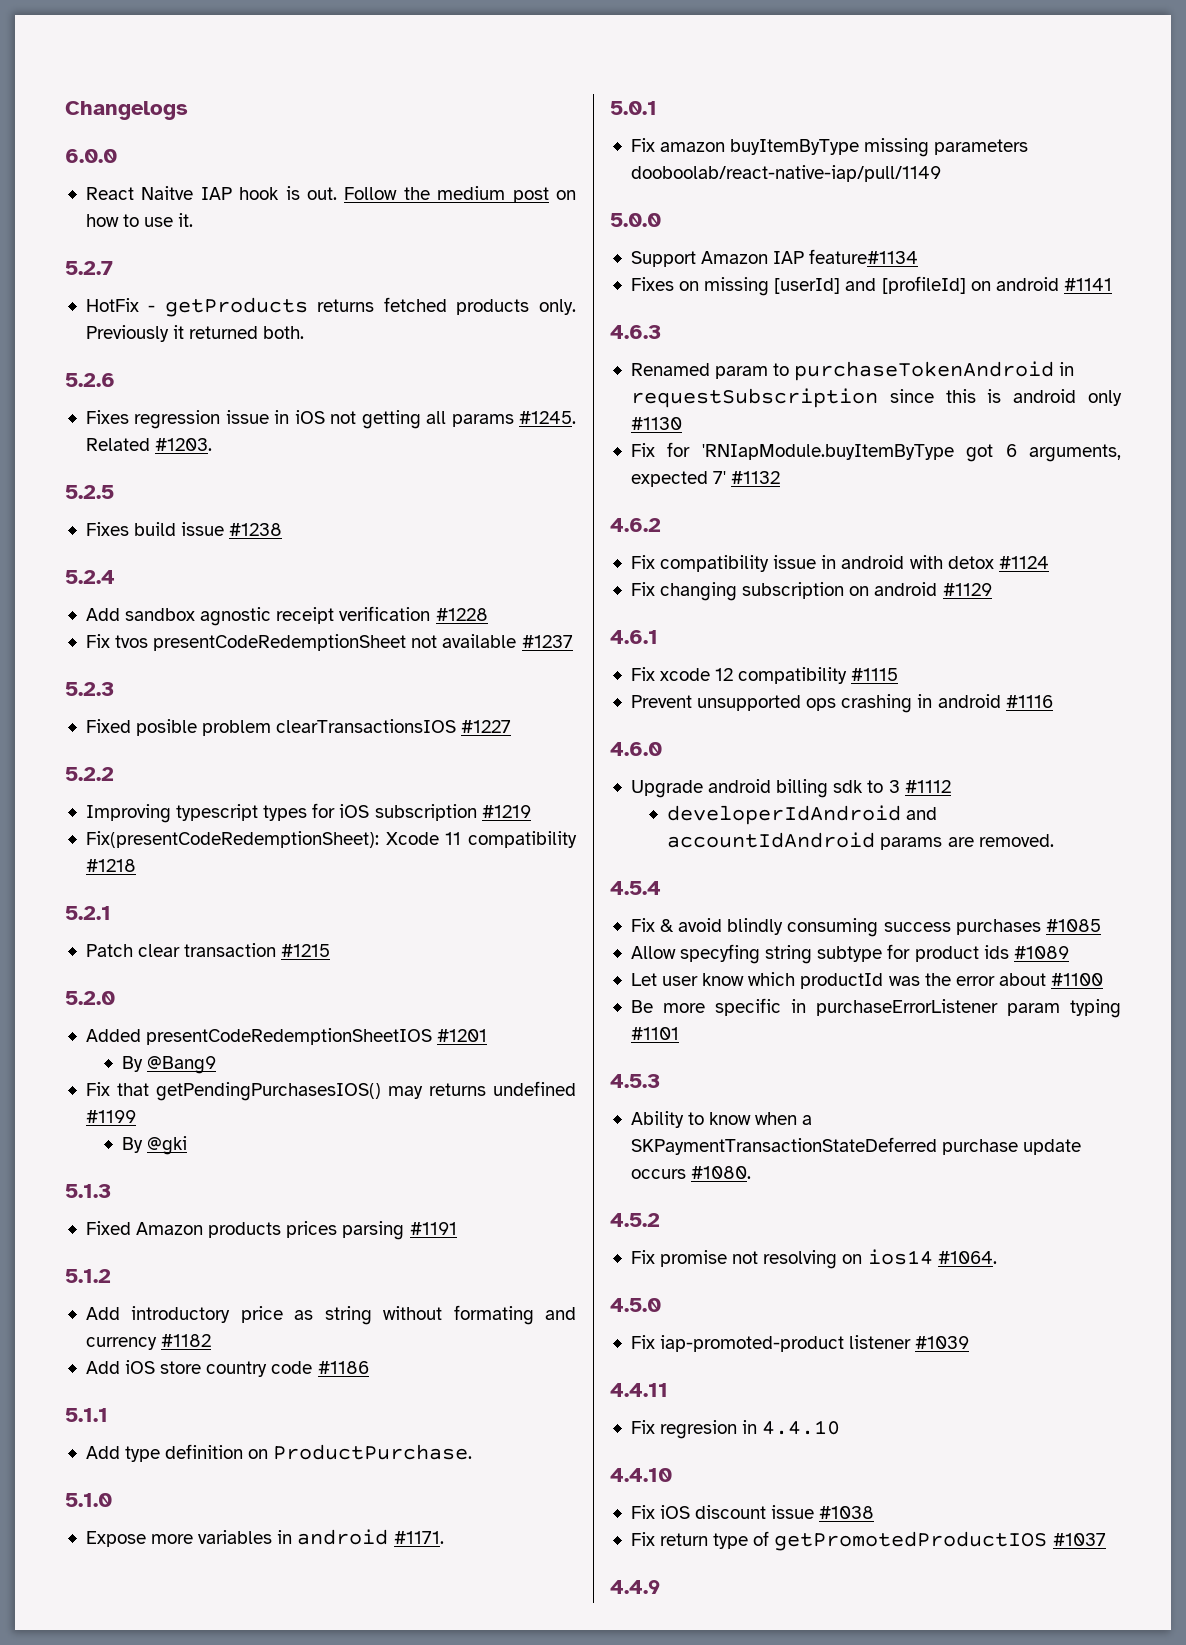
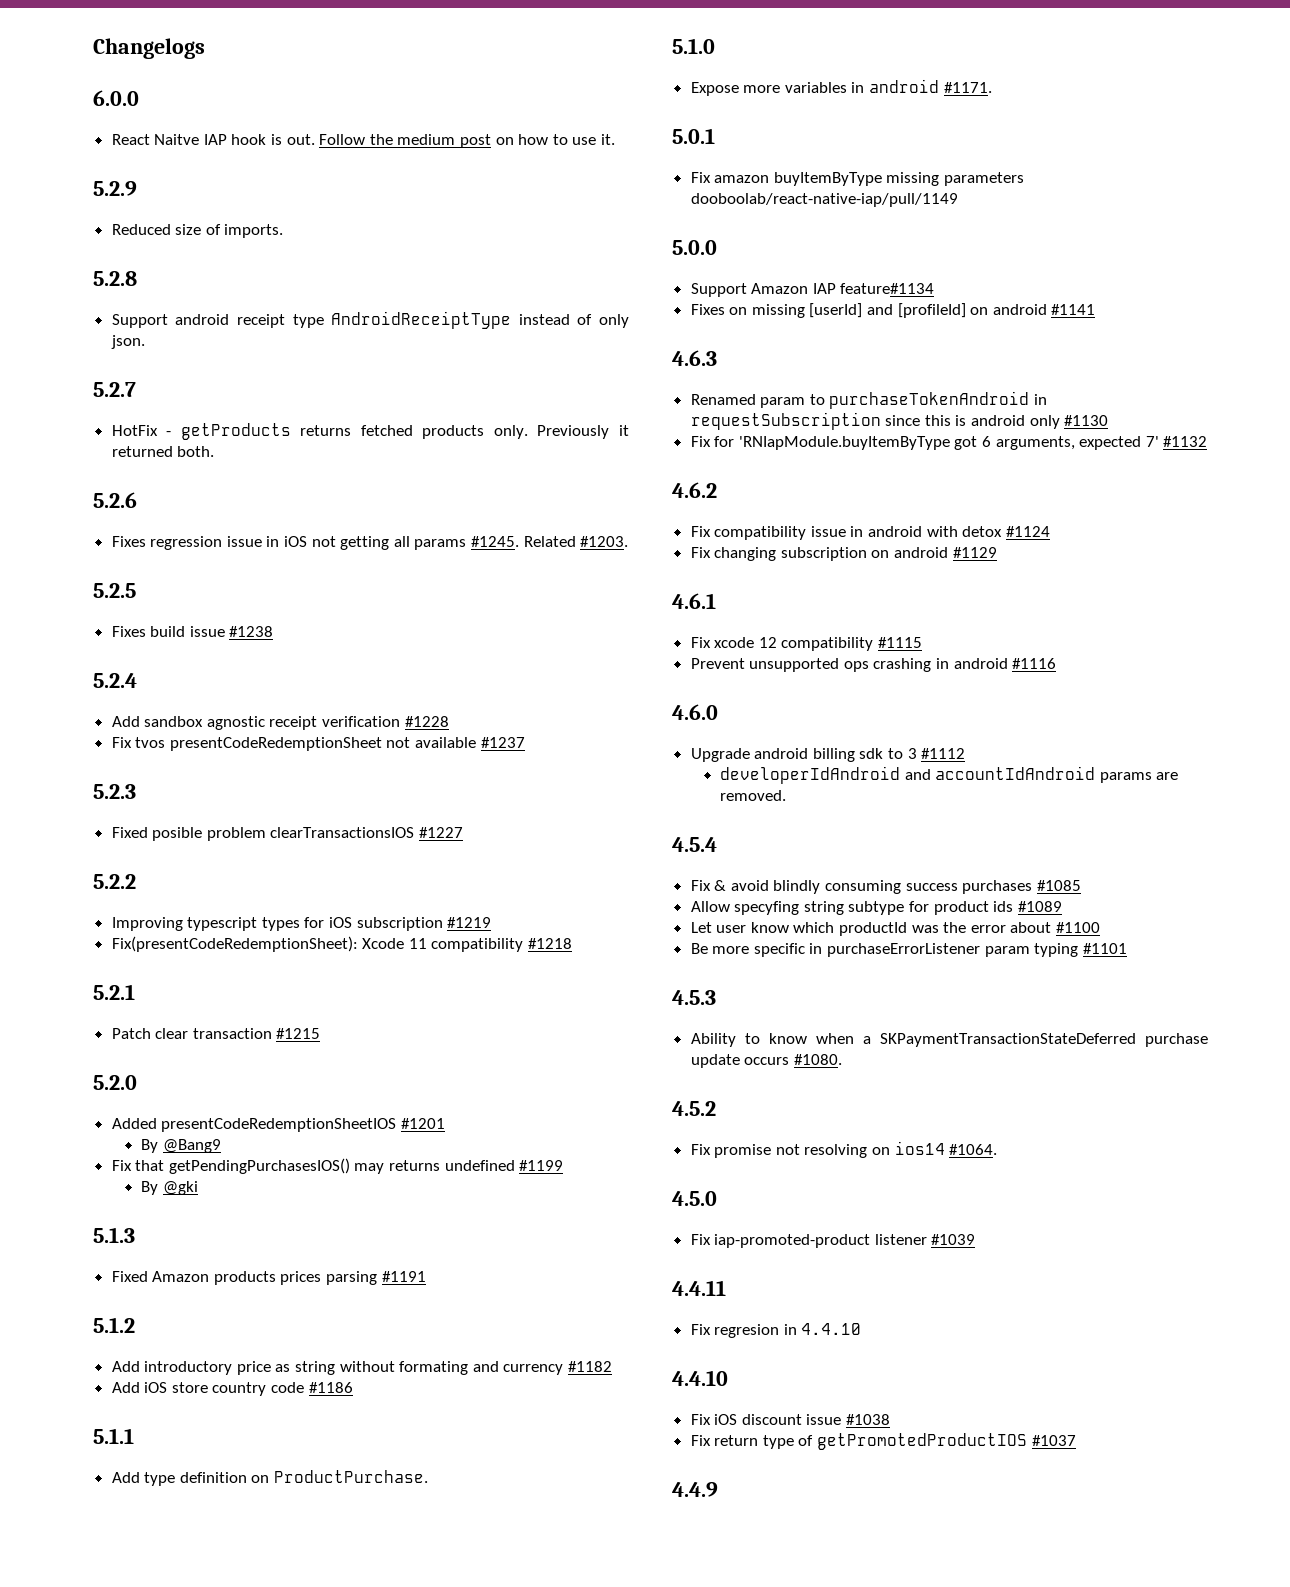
+ 5.2.9
+ Reduced size of imports.
+ 5.2.8
+ Support android receipt type AndroidReceiptType instead of only json.

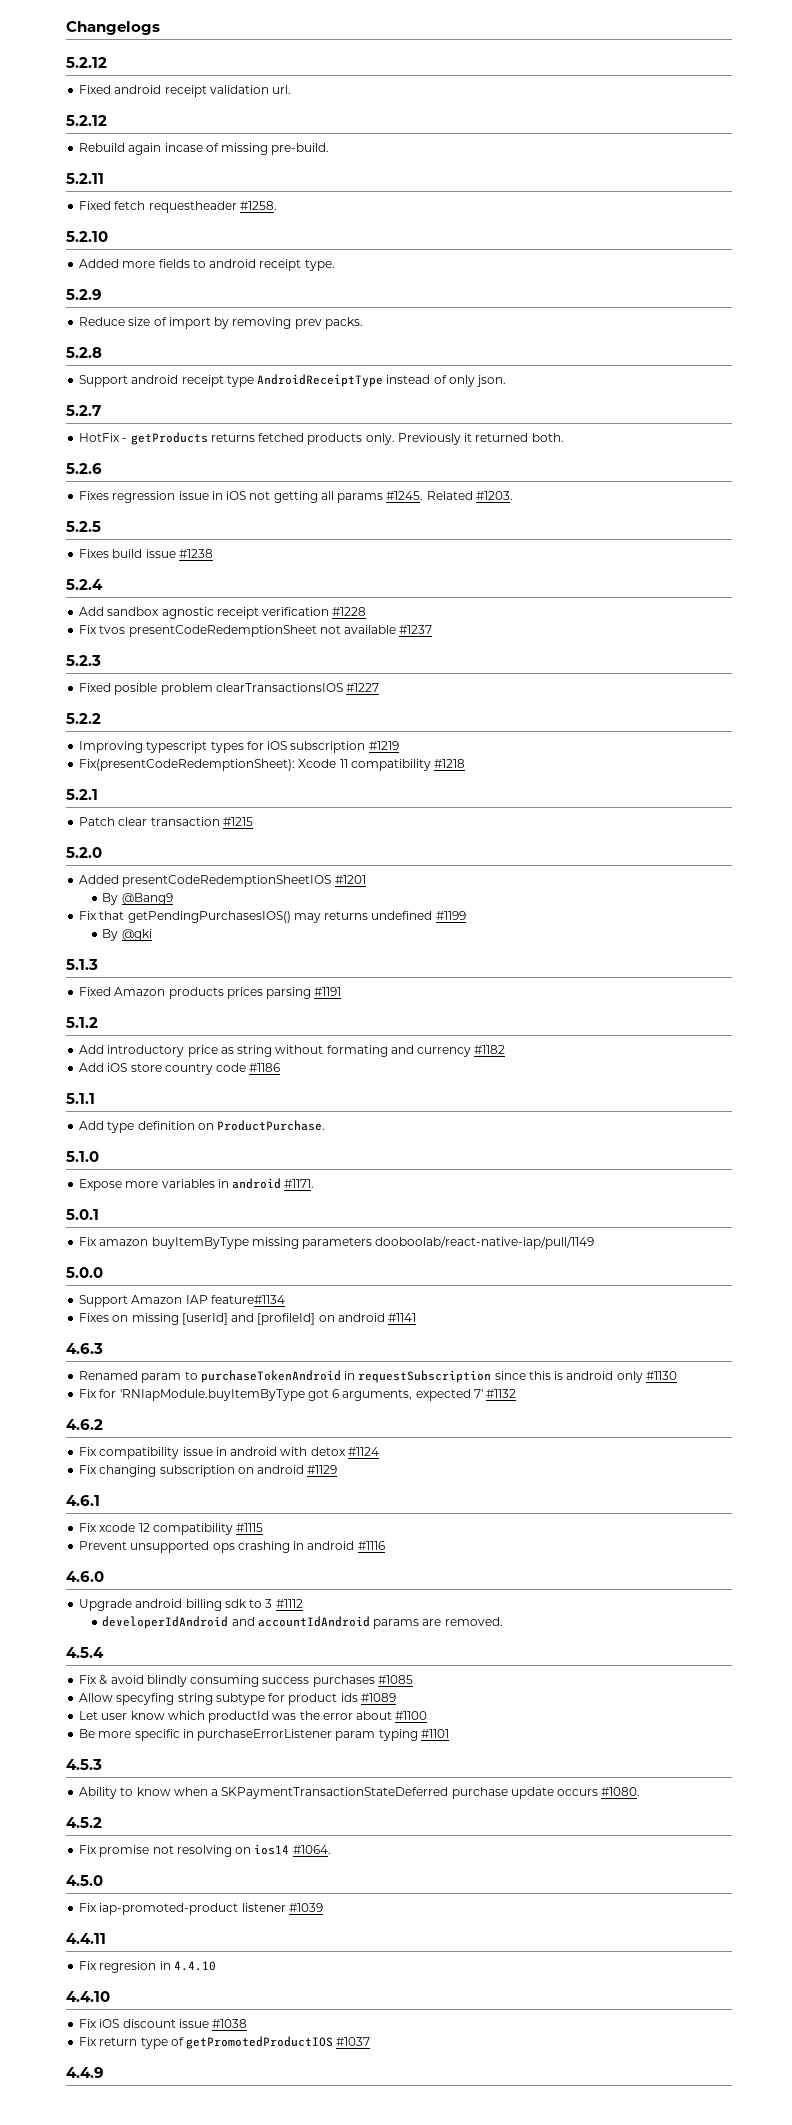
  Changelogs
- 6.0.0
- React Naitve IAP hook is out. Follow the medium post on how to use it.
+ 5.2.12
+ Fixed android receipt validation url.
+ 5.2.12
+ Rebuild again incase of missing pre-build.
+ 5.2.11
+ Fixed fetch requestheader #1258.
+ 5.2.10
+ Added more fields to android receipt type.
- Reduced size of imports.
+ Reduce size of import by removing prev packs.

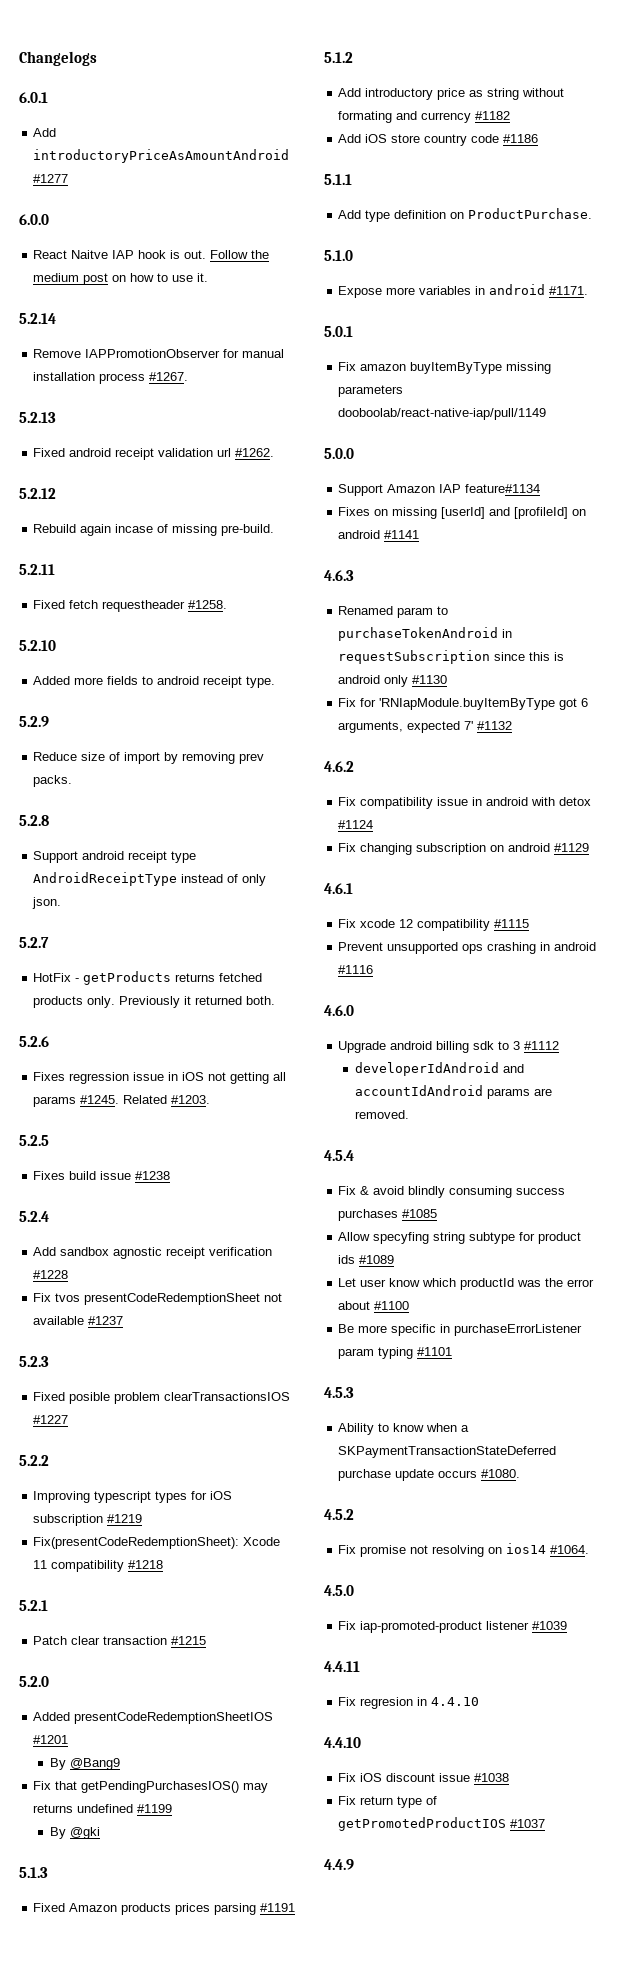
  Changelogs
- 5.2.12
+ 6.0.1
+ Add introductoryPriceAsAmountAndroid #1277
+ 6.0.0
+ React Naitve IAP hook is out. Follow the medium post on how to use it.
+ 5.2.14
+ Remove IAPPromotionObserver for manual installation process #1267.
+ 5.2.13
- Fixed android receipt validation url.
+ Fixed android receipt validation url #1262.

